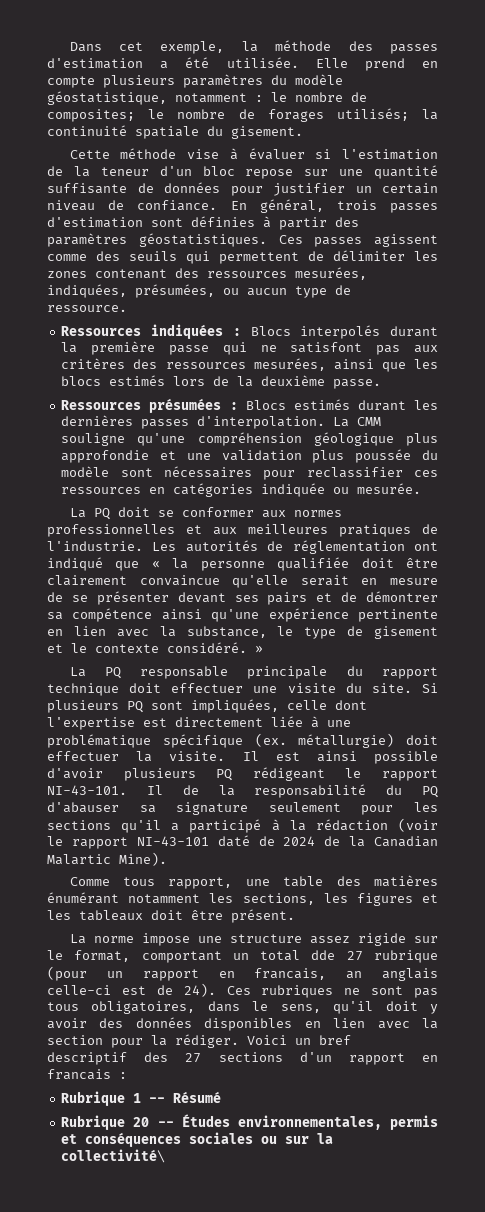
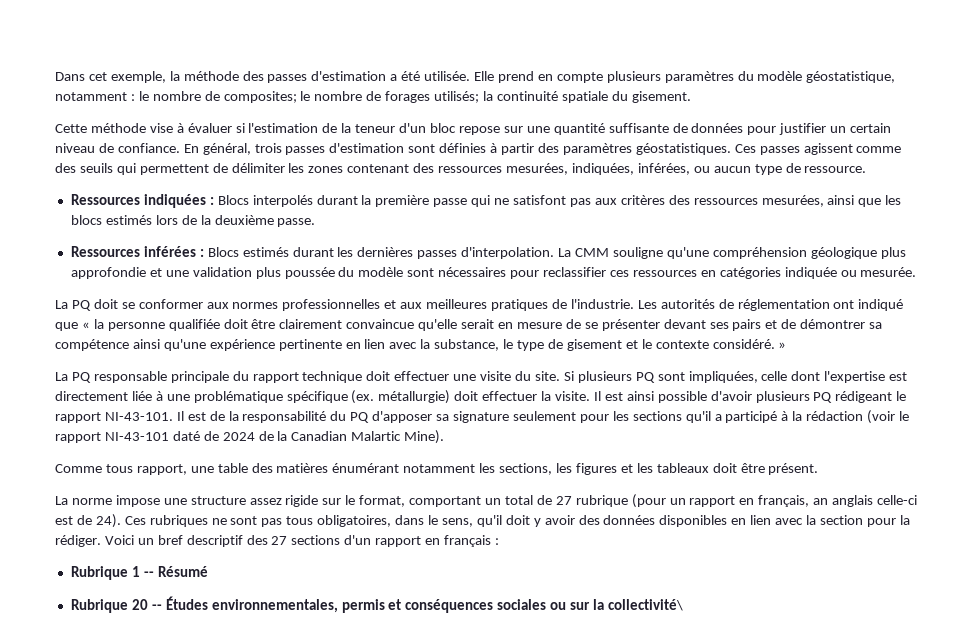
- Ces passes agissent comme des seuils qui permettent de délimiter les zones contenant des ressources mesurées, indiquées, présumées, ou aucun type de ressource.
+ Ces passes agissent comme des seuils qui permettent de délimiter les zones contenant des ressources mesurées, indiquées, inférées, ou aucun type de ressource.
- Ressources présumées : Blocs estimés durant les dernières passes d'interpolation.
+ Ressources inférées : Blocs estimés durant les dernières passes d'interpolation.
- Il de la responsabilité du PQ d'abauser sa signature seulement pour les sections qu'il a participé à la rédaction (voir le rapport NI-43-101 daté de 2024 de la Canadian Malartic Mine).
+ Il est de la responsabilité du PQ d'apposer sa signature seulement pour les sections qu'il a participé à la rédaction (voir le rapport NI-43-101 daté de 2024 de la Canadian Malartic Mine).
- La norme impose une structure assez rigide sur le format, comportant un total dde 27 rubrique (pour un rapport en francais, an anglais celle-ci est de 24).
+ La norme impose une structure assez rigide sur le format, comportant un total de 27 rubrique (pour un rapport en français, an anglais celle-ci est de 24).
- Voici un bref descriptif des 27 sections d'un rapport en francais :
+ Voici un bref descriptif des 27 sections d'un rapport en français :

